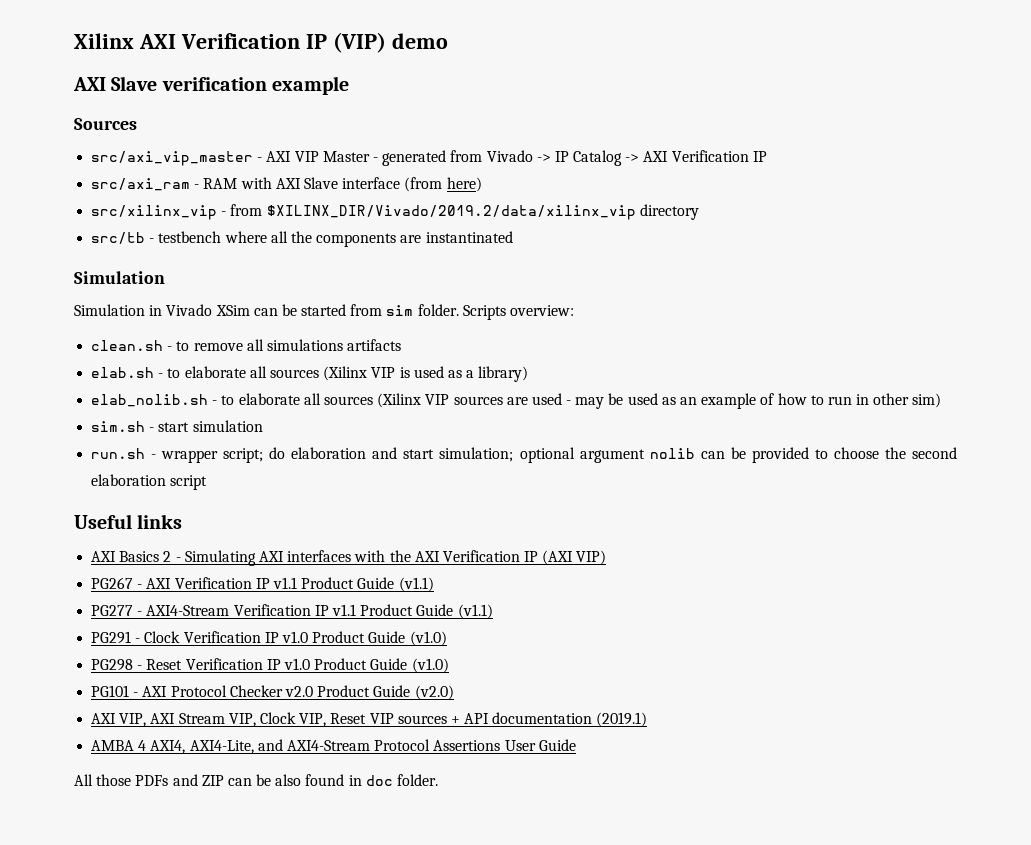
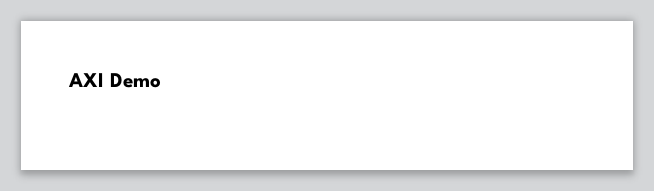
- Xilinx AXI Verification IP (VIP) demo
- AXI Slave verification example
- Sources
- src/axi_vip_master - AXI VIP Master - generated from Vivado -> IP Catalog -> AXI Verification IP
- src/axi_ram - RAM with AXI Slave interface (from here)
- src/xilinx_vip - from $XILINX_DIR/Vivado/2019.2/data/xilinx_vip directory
- src/tb - testbench where all the components are instantinated
- Simulation
- Simulation in Vivado XSim can be started from sim folder. Scripts overview:
- clean.sh - to remove all simulations artifacts
- elab.sh - to elaborate all sources (Xilinx VIP is used as a library)
- elab_nolib.sh - to elaborate all sources (Xilinx VIP sources are used - may be used as an example of how to run in other sim)
- sim.sh - start simulation
- run.sh - wrapper script; do elaboration and start simulation; optional argument nolib can be provided to choose the second elaboration script
- Useful links
- AXI Basics 2 - Simulating AXI interfaces with the AXI Verification IP (AXI VIP)
- PG267 - AXI Verification IP v1.1 Product Guide (v1.1)
- PG277 - AXI4-Stream Verification IP v1.1 Product Guide (v1.1)
- PG291 - Clock Verification IP v1.0 Product Guide (v1.0)
- PG298 - Reset Verification IP v1.0 Product Guide (v1.0)
- PG101 - AXI Protocol Checker v2.0 Product Guide (v2.0)
- AXI VIP, AXI Stream VIP, Clock VIP, Reset VIP sources + API documentation (2019.1)
- AMBA 4 AXI4, AXI4-Lite, and AXI4-Stream Protocol Assertions User Guide
- All those PDFs and ZIP can be also found in doc folder.
+ AXI Demo

